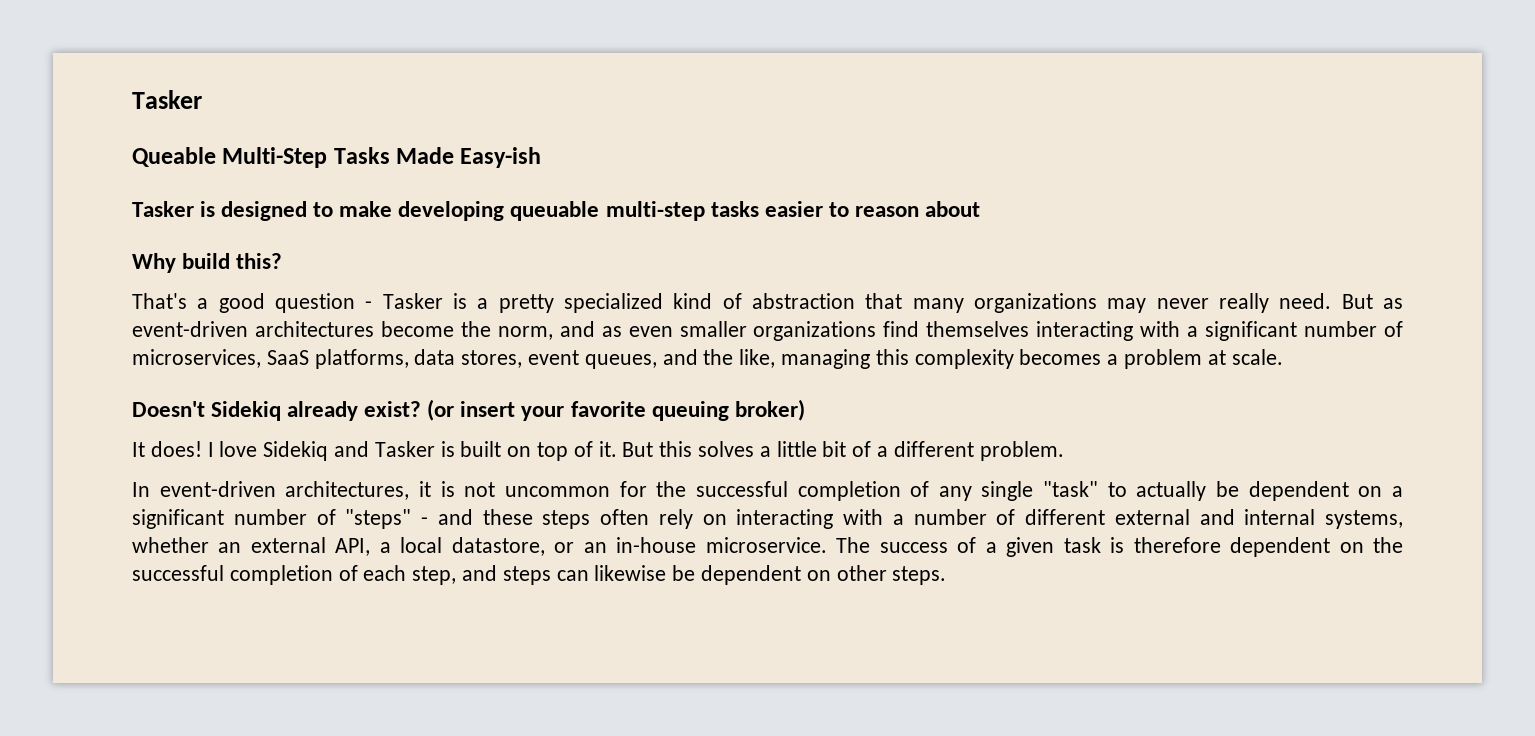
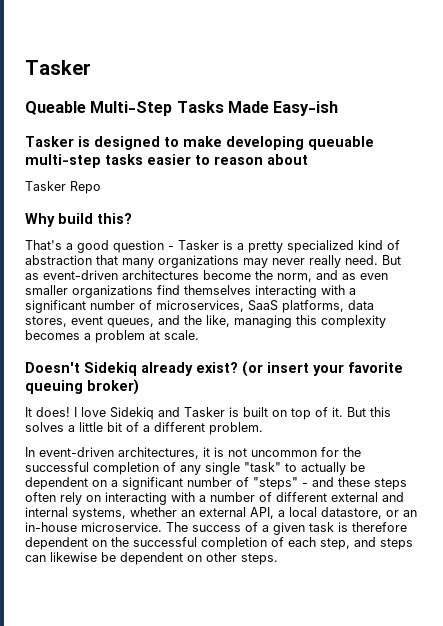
+ Tasker Repo

